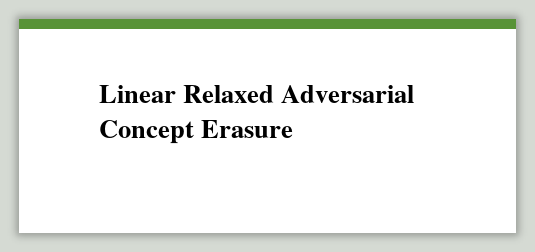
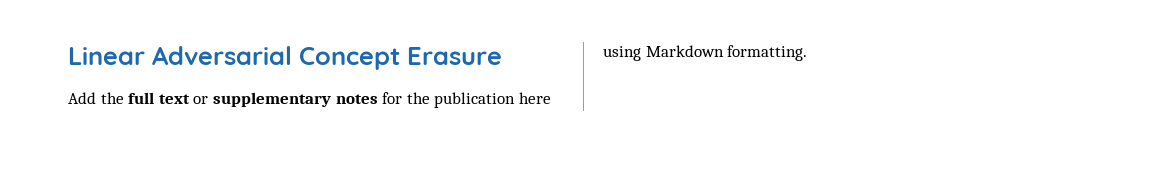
- Linear Relaxed Adversarial Concept Erasure
+ Linear Adversarial Concept Erasure
+ Add the full text or supplementary notes for the publication here using Markdown formatting.

